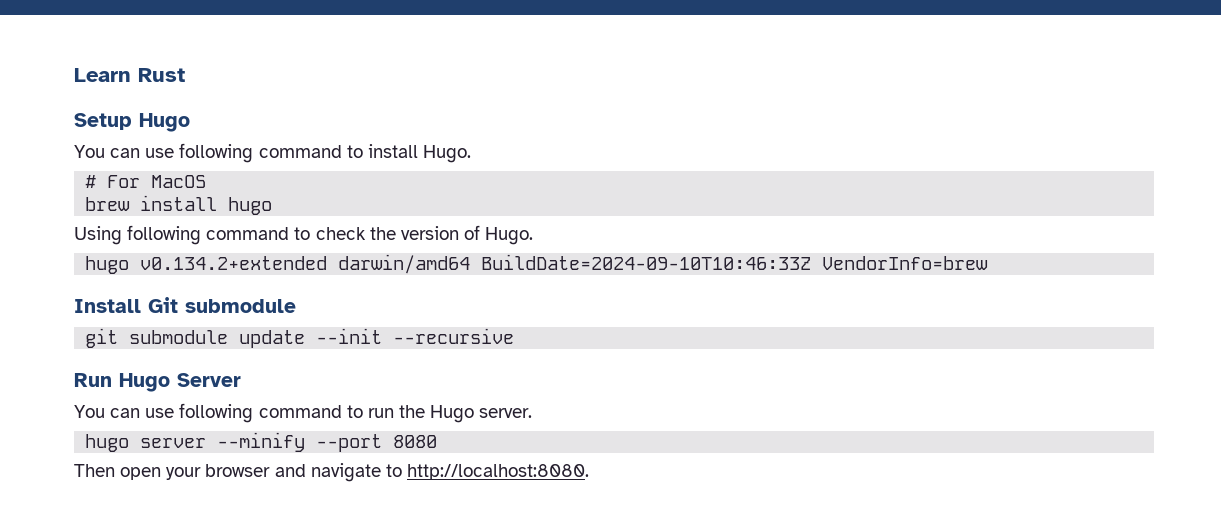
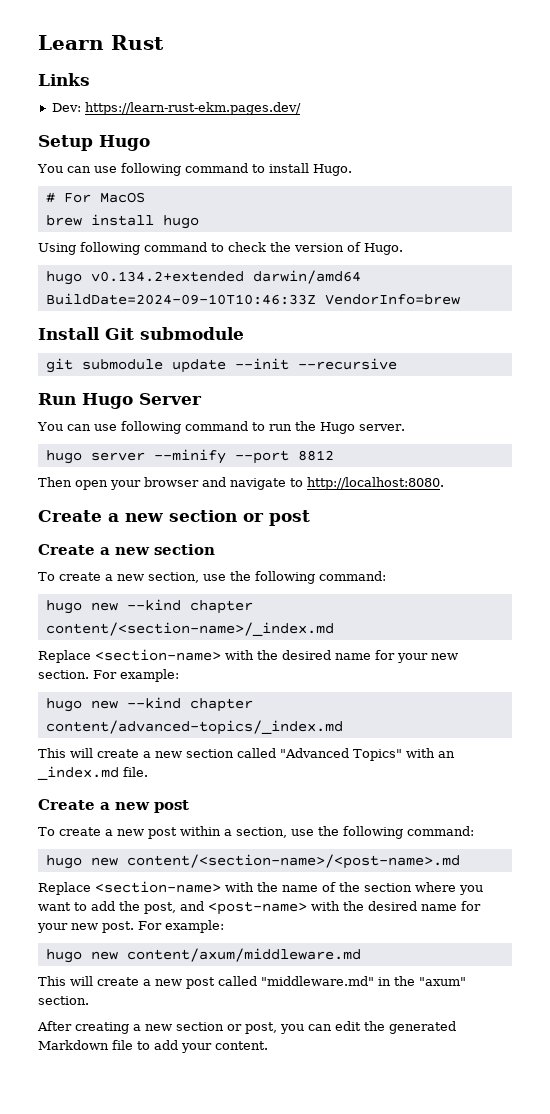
+ Links
+ Dev: https://learn-rust-ekm.pages.dev/
- hugo server --minify --port 8080
+ hugo server --minify --port 8812
+ Create a new section or post
+ Create a new section
+ To create a new section, use the following command:
+ hugo new --kind chapter content/<section-name>/_index.md
+ Replace <section-name> with the desired name for your new section. For example:
+ hugo new --kind chapter content/advanced-topics/_index.md
+ This will create a new section called "Advanced Topics" with an _index.md file.
+ Create a new post
+ To create a new post within a section, use the following command:
+ hugo new content/<section-name>/<post-name>.md
+ Replace <section-name> with the name of the section where you want to add the post, and <post-name> with the desired name for your new post. For example:
+ hugo new content/axum/middleware.md
+ This will create a new post called "middleware.md" in the "axum" section.
+ After creating a new section or post, you can edit the generated Markdown file to add your content.

